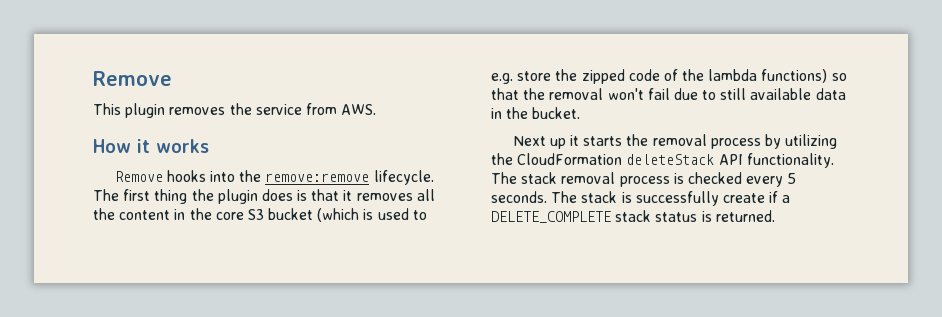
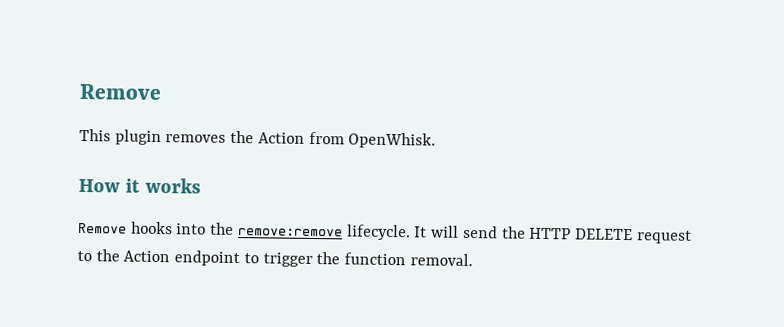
- This plugin removes the service from AWS.
+ This plugin removes the Action from OpenWhisk.
- The first thing the plugin does is that it removes all the content in the core S3 bucket (which is used to e.g. store the zipped code of the lambda functions) so that the removal won't fail due to still available data in the bucket.
- Next up it starts the removal process by utilizing the CloudFormation deleteStack API functionality. The stack removal process is checked every 5 seconds. The stack is successfully create if a DELETE_COMPLETE stack status is returned.
+ It will send the HTTP DELETE request to the Action endpoint to trigger the function removal.

